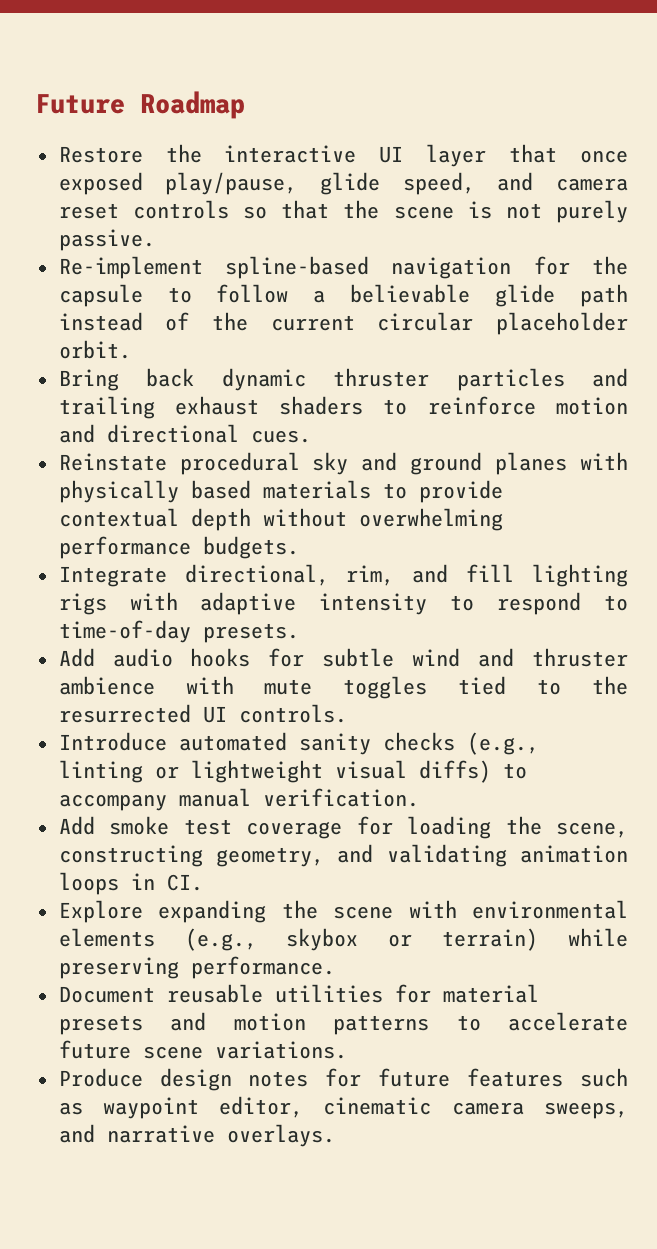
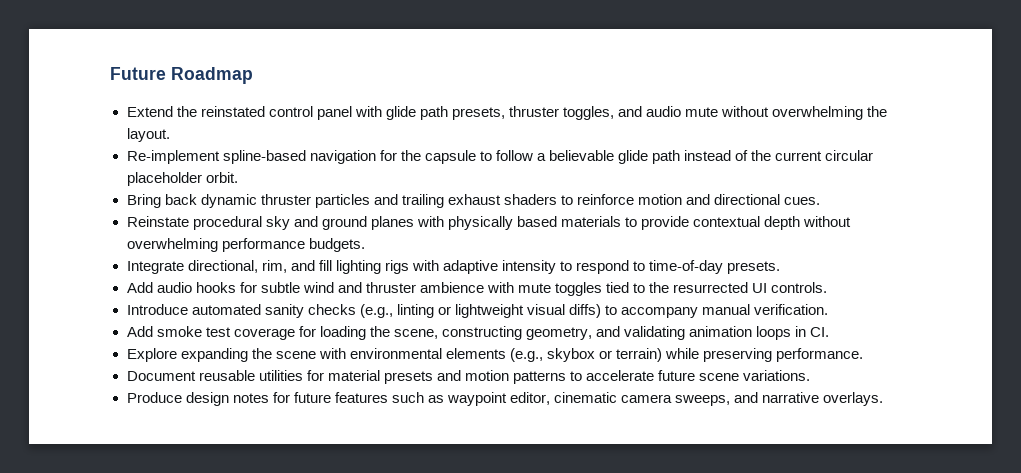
- Restore the interactive UI layer that once exposed play/pause, glide speed, and camera reset controls so that the scene is not purely passive.
+ Extend the reinstated control panel with glide path presets, thruster toggles, and audio mute without overwhelming the layout.

